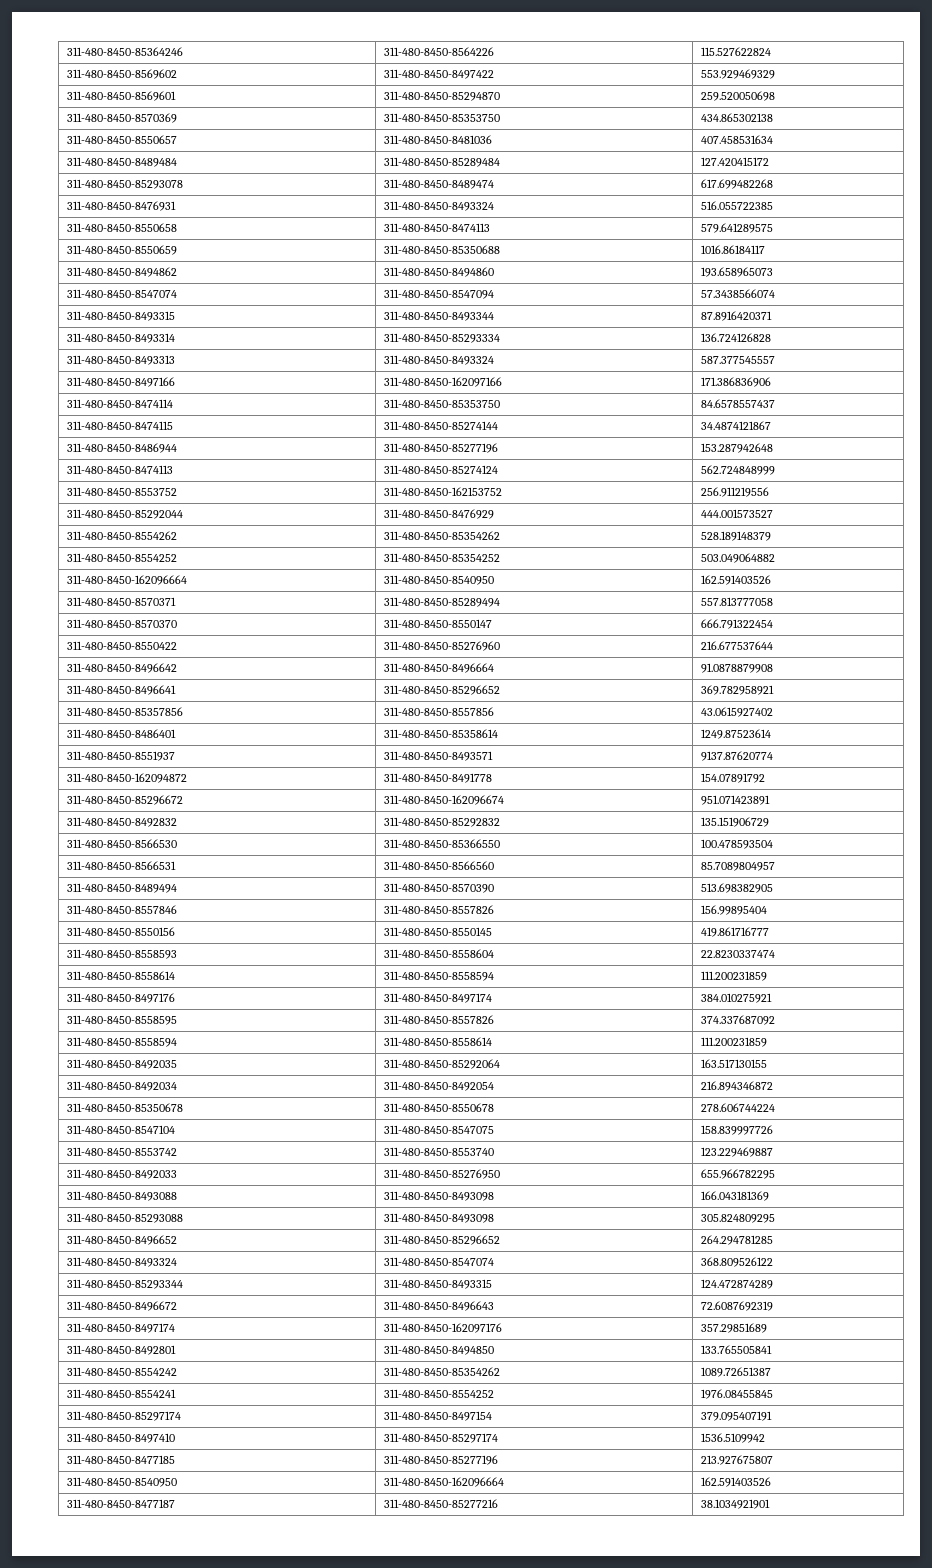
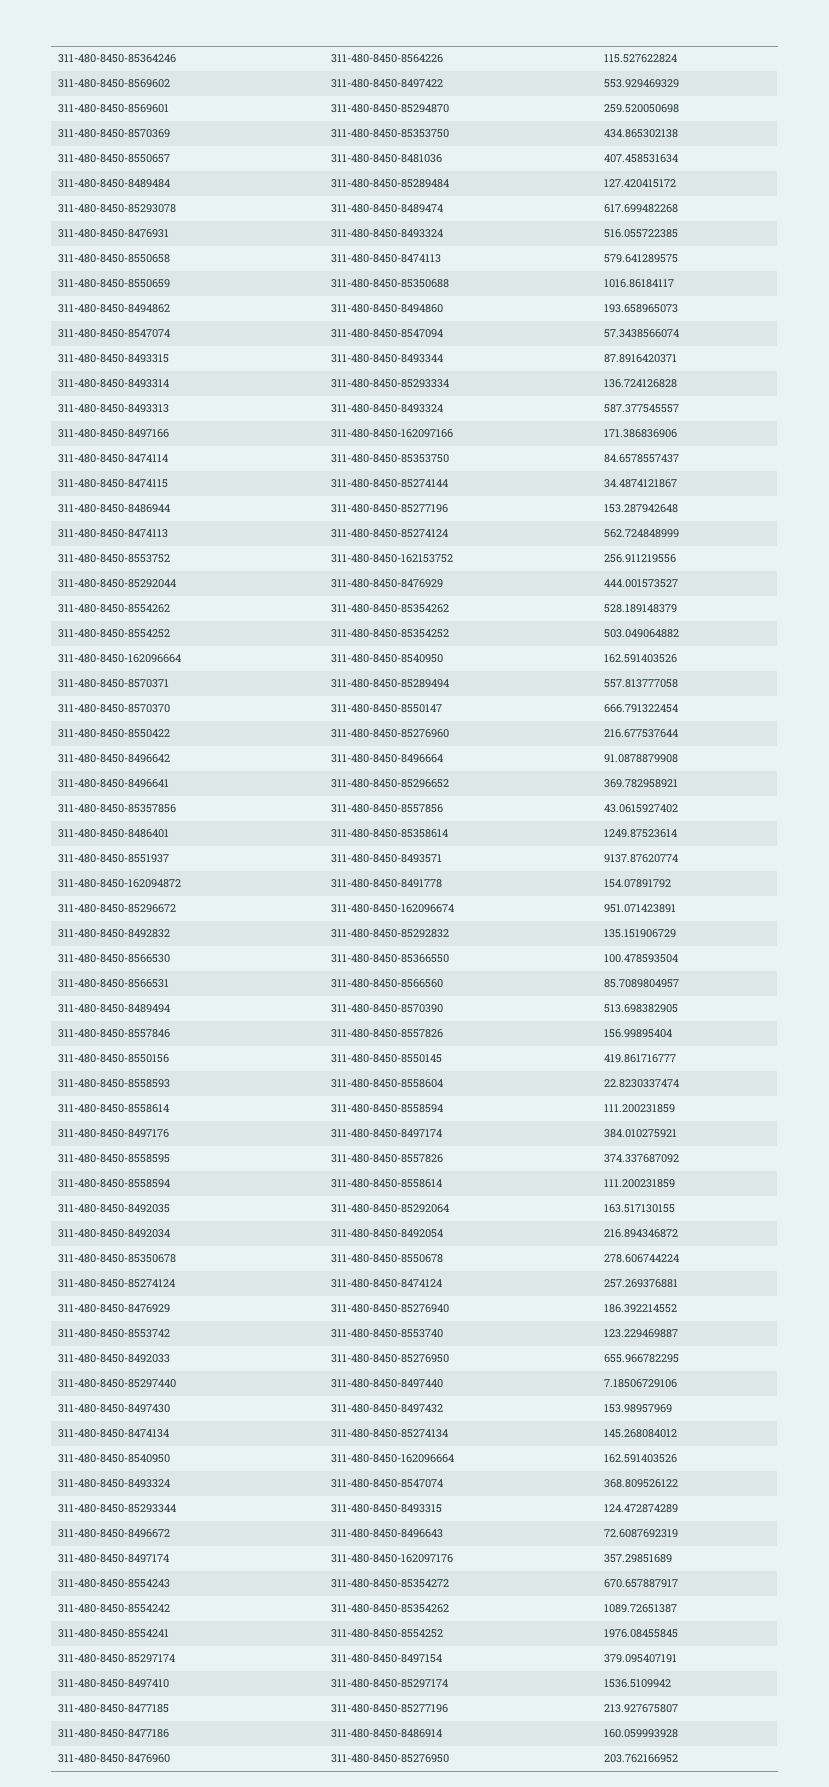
- 311-480-8450-8547104 | 311-480-8450-8547075 | 158.839997726
+ 311-480-8450-85274124 | 311-480-8450-8474124 | 257.269376881
+ 311-480-8450-8476929 | 311-480-8450-85276940 | 186.392214552
- 311-480-8450-8493088 | 311-480-8450-8493098 | 166.043181369
- 311-480-8450-85293088 | 311-480-8450-8493098 | 305.824809295
- 311-480-8450-8496652 | 311-480-8450-85296652 | 264.294781285
+ 311-480-8450-85297440 | 311-480-8450-8497440 | 7.18506729106
+ 311-480-8450-8497430 | 311-480-8450-8497432 | 153.98957969
+ 311-480-8450-8474134 | 311-480-8450-85274134 | 145.268084012
+ 311-480-8450-8540950 | 311-480-8450-162096664 | 162.591403526
- 311-480-8450-8492801 | 311-480-8450-8494850 | 133.765505841
+ 311-480-8450-8554243 | 311-480-8450-85354272 | 670.657887917
- 311-480-8450-8540950 | 311-480-8450-162096664 | 162.591403526
- 311-480-8450-8477187 | 311-480-8450-85277216 | 38.1034921901
+ 311-480-8450-8477186 | 311-480-8450-8486914 | 160.059993928
+ 311-480-8450-8476960 | 311-480-8450-85276950 | 203.762166952

